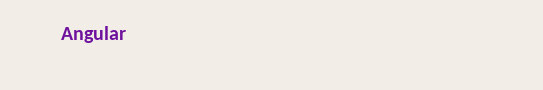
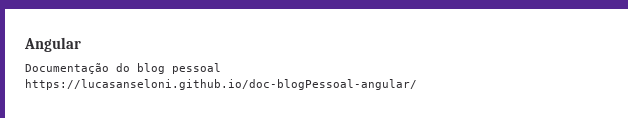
+ Documentação do blog pessoal https://lucasanseloni.github.io/doc-blogPessoal-angular/

